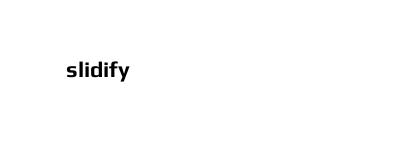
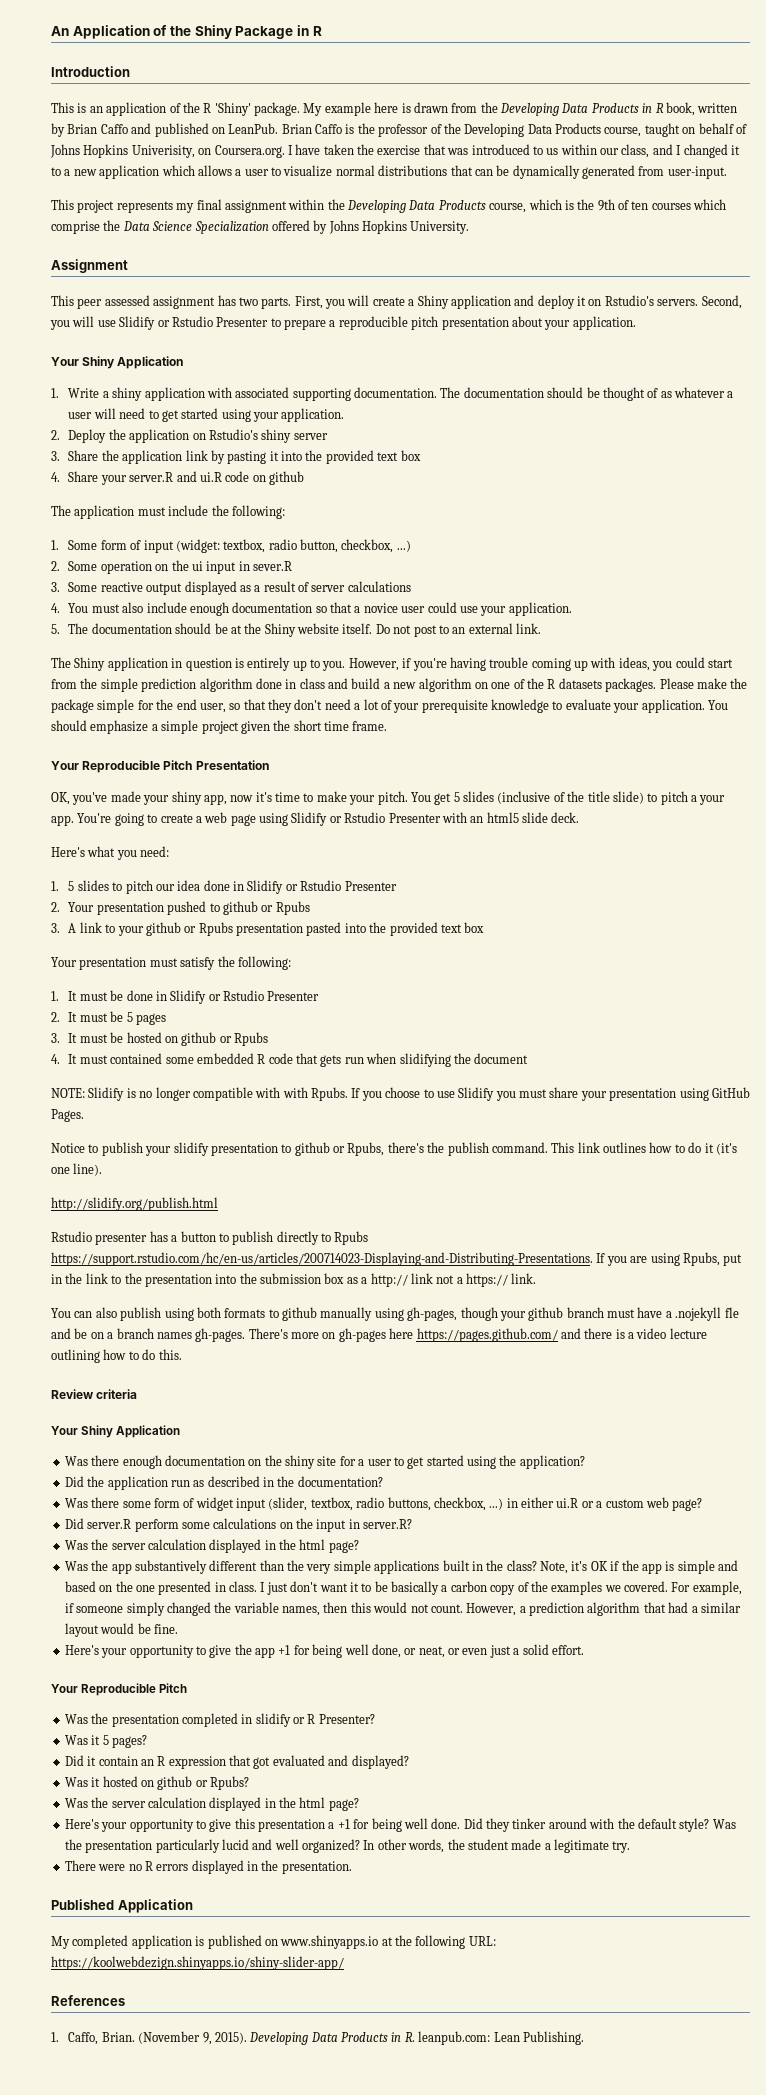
- slidify
+ An Application of the Shiny Package in R
+ Introduction
+ This is an application of the R 'Shiny' package. My example here is drawn from the Developing Data Products in R book, written by Brian Caffo and published on LeanPub. Brian Caffo is the professor of the Developing Data Products course, taught on behalf of Johns Hopkins Univerisity, on Coursera.org. I have taken the exercise that was introduced to us within our class, and I changed it to a new application which allows a user to visualize normal distributions that can be dynamically generated from user-input.
+ This project represents my final assignment within the Developing Data Products course, which is the 9th of ten courses which comprise the Data Science Specialization offered by Johns Hopkins University.
+ Assignment
+ This peer assessed assignment has two parts. First, you will create a Shiny application and deploy it on Rstudio's servers. Second, you will use Slidify or Rstudio Presenter to prepare a reproducible pitch presentation about your application.
+ Your Shiny Application
+ 1. Write a shiny application with associated supporting documentation. The documentation should be thought of as whatever a user will need to get started using your application.
+ 2. Deploy the application on Rstudio's shiny server
+ 3. Share the application link by pasting it into the provided text box
+ 4. Share your server.R and ui.R code on github
+ The application must include the following:
+ 1. Some form of input (widget: textbox, radio button, checkbox, ...)
+ 2. Some operation on the ui input in sever.R
+ 3. Some reactive output displayed as a result of server calculations
+ 4. You must also include enough documentation so that a novice user could use your application.
+ 5. The documentation should be at the Shiny website itself. Do not post to an external link.
+ The Shiny application in question is entirely up to you. However, if you're having trouble coming up with ideas, you could start from the simple prediction algorithm done in class and build a new algorithm on one of the R datasets packages. Please make the package simple for the end user, so that they don't need a lot of your prerequisite knowledge to evaluate your application. You should emphasize a simple project given the short time frame.
+ Your Reproducible Pitch Presentation
+ OK, you've made your shiny app, now it's time to make your pitch. You get 5 slides (inclusive of the title slide) to pitch a your app. You're going to create a web page using Slidify or Rstudio Presenter with an html5 slide deck.
+ Here's what you need:
+ 1. 5 slides to pitch our idea done in Slidify or Rstudio Presenter
+ 2. Your presentation pushed to github or Rpubs
+ 3. A link to your github or Rpubs presentation pasted into the provided text box
+ Your presentation must satisfy the following:
+ 1. It must be done in Slidify or Rstudio Presenter
+ 2. It must be 5 pages
+ 3. It must be hosted on github or Rpubs
+ 4. It must contained some embedded R code that gets run when slidifying the document
+ NOTE: Slidify is no longer compatible with with Rpubs. If you choose to use Slidify you must share your presentation using GitHub Pages.
+ Notice to publish your slidify presentation to github or Rpubs, there's the publish command. This link outlines how to do it (it's one line).
+ http://slidify.org/publish.html
+ Rstudio presenter has a button to publish directly to Rpubs https://support.rstudio.com/hc/en-us/articles/200714023-Displaying-and-Distributing-Presentations. If you are using Rpubs, put in the link to the presentation into the submission box as a http:// link not a https:// link.
+ You can also publish using both formats to github manually using gh-pages, though your github branch must have a .nojekyll fle and be on a branch names gh-pages. There's more on gh-pages here https://pages.github.com/ and there is a video lecture outlining how to do this.
+ Review criteria
+ Your Shiny Application
+ Was there enough documentation on the shiny site for a user to get started using the application?
+ Did the application run as described in the documentation?
+ Was there some form of widget input (slider, textbox, radio buttons, checkbox, ...) in either ui.R or a custom web page?
+ Did server.R perform some calculations on the input in server.R?
+ Was the server calculation displayed in the html page?
+ Was the app substantively different than the very simple applications built in the class? Note, it's OK if the app is simple and based on the one presented in class. I just don't want it to be basically a carbon copy of the examples we covered. For example, if someone simply changed the variable names, then this would not count. However, a prediction algorithm that had a similar layout would be fine.
+ Here's your opportunity to give the app +1 for being well done, or neat, or even just a solid effort.
+ Your Reproducible Pitch
+ Was the presentation completed in slidify or R Presenter?
+ Was it 5 pages?
+ Did it contain an R expression that got evaluated and displayed?
+ Was it hosted on github or Rpubs?
+ Was the server calculation displayed in the html page?
+ Here's your opportunity to give this presentation a +1 for being well done. Did they tinker around with the default style? Was the presentation particularly lucid and well organized? In other words, the student made a legitimate try.
+ There were no R errors displayed in the presentation.
+ Published Application
+ My completed application is published on www.shinyapps.io at the following URL: https://koolwebdezign.shinyapps.io/shiny-slider-app/
+ References
+ 1. Caffo, Brian. (November 9, 2015). Developing Data Products in R. leanpub.com: Lean Publishing.

